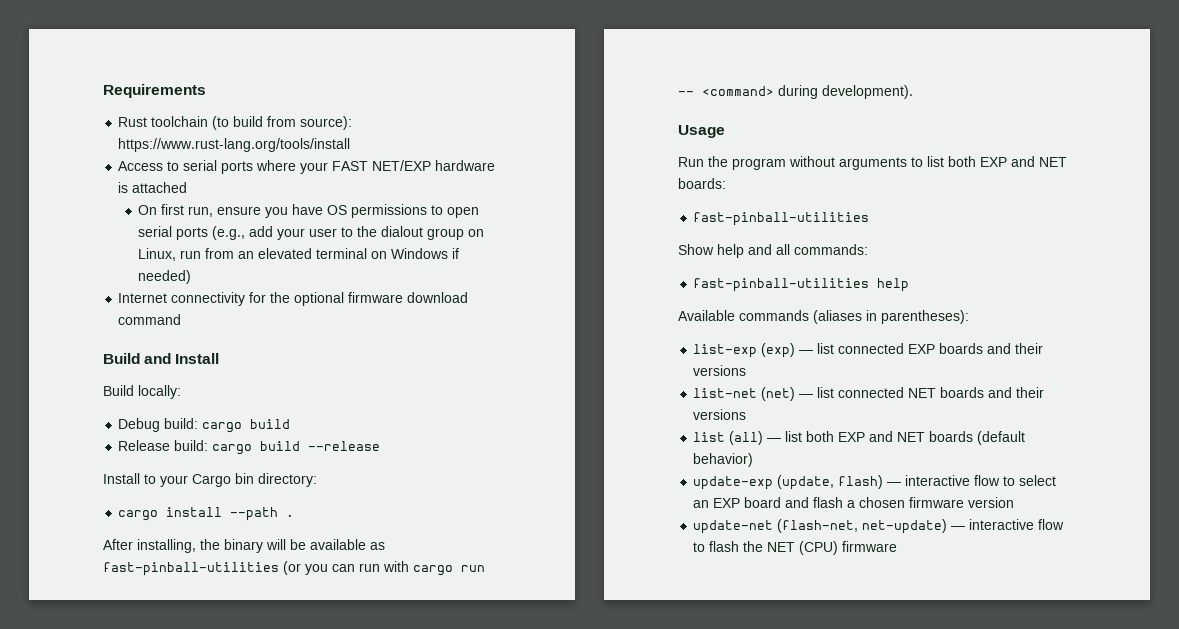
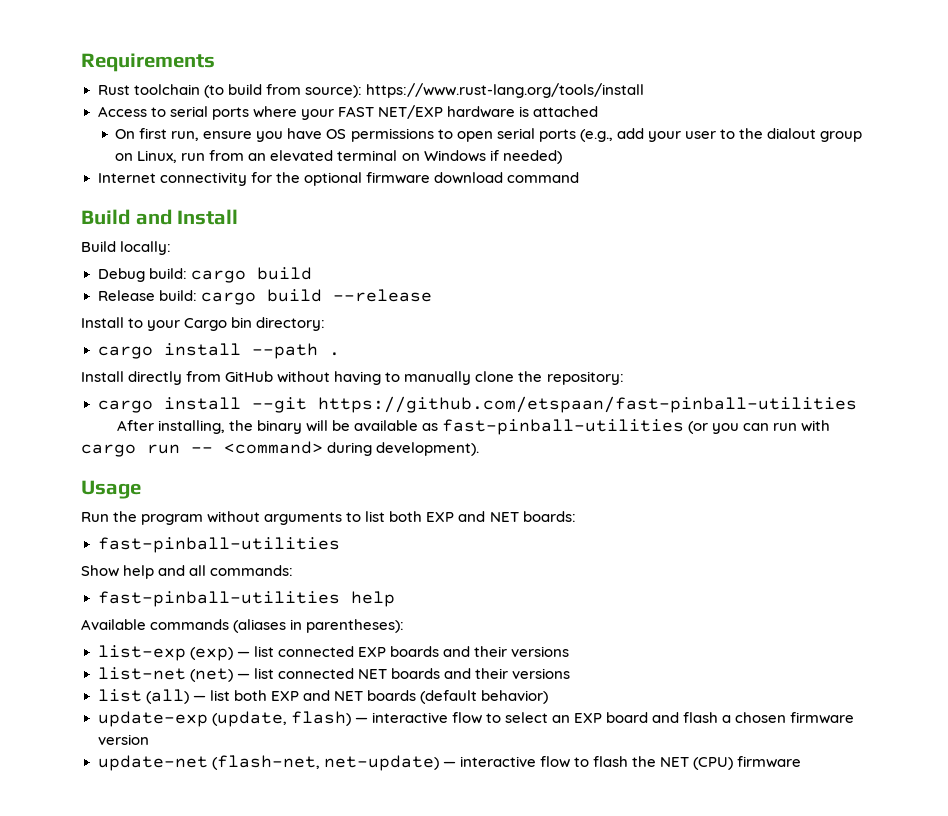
+ Install directly from GitHub without having to manually clone the repository:
+ cargo install --git https://github.com/etspaan/fast-pinball-utilities

